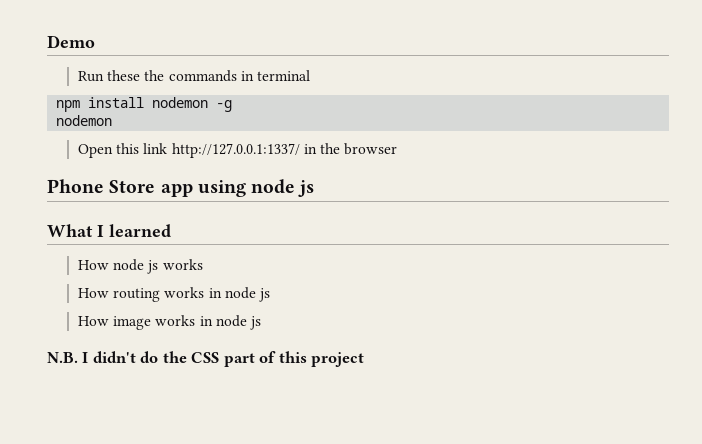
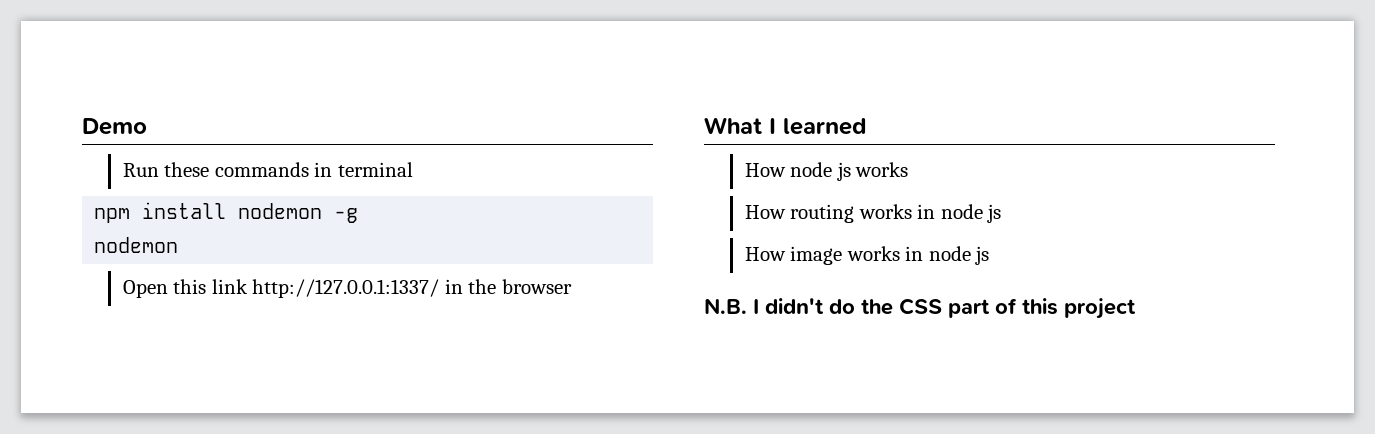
- Run these the commands in terminal
+ Run these commands in terminal
- Phone Store app using node js

